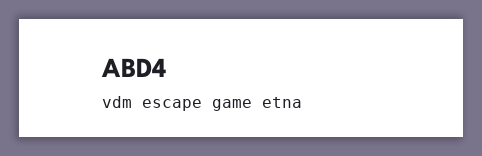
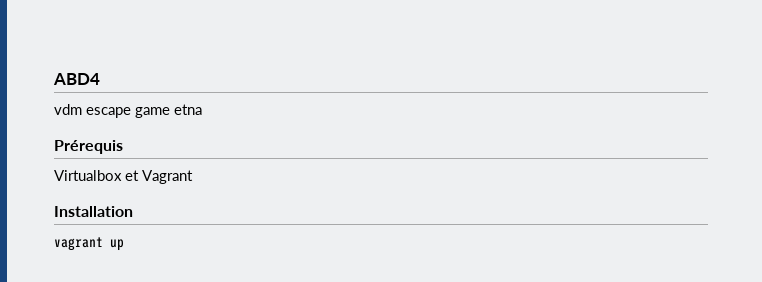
+ Prérequis
+ Virtualbox et Vagrant
+ Installation
+ vagrant up

